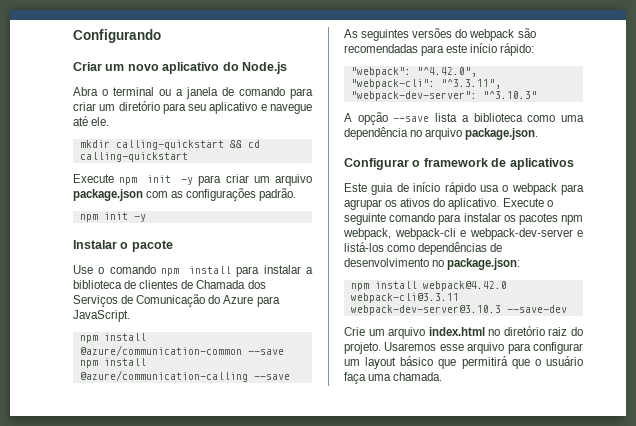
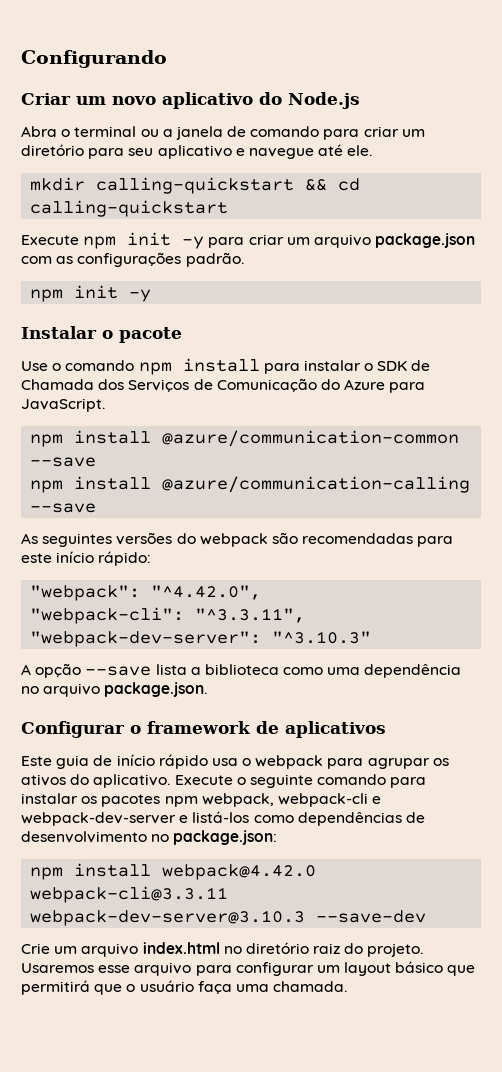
- Use o comando npm install para instalar a biblioteca de clientes de Chamada dos Serviços de Comunicação do Azure para JavaScript.
+ Use o comando npm install para instalar o SDK de Chamada dos Serviços de Comunicação do Azure para JavaScript.

